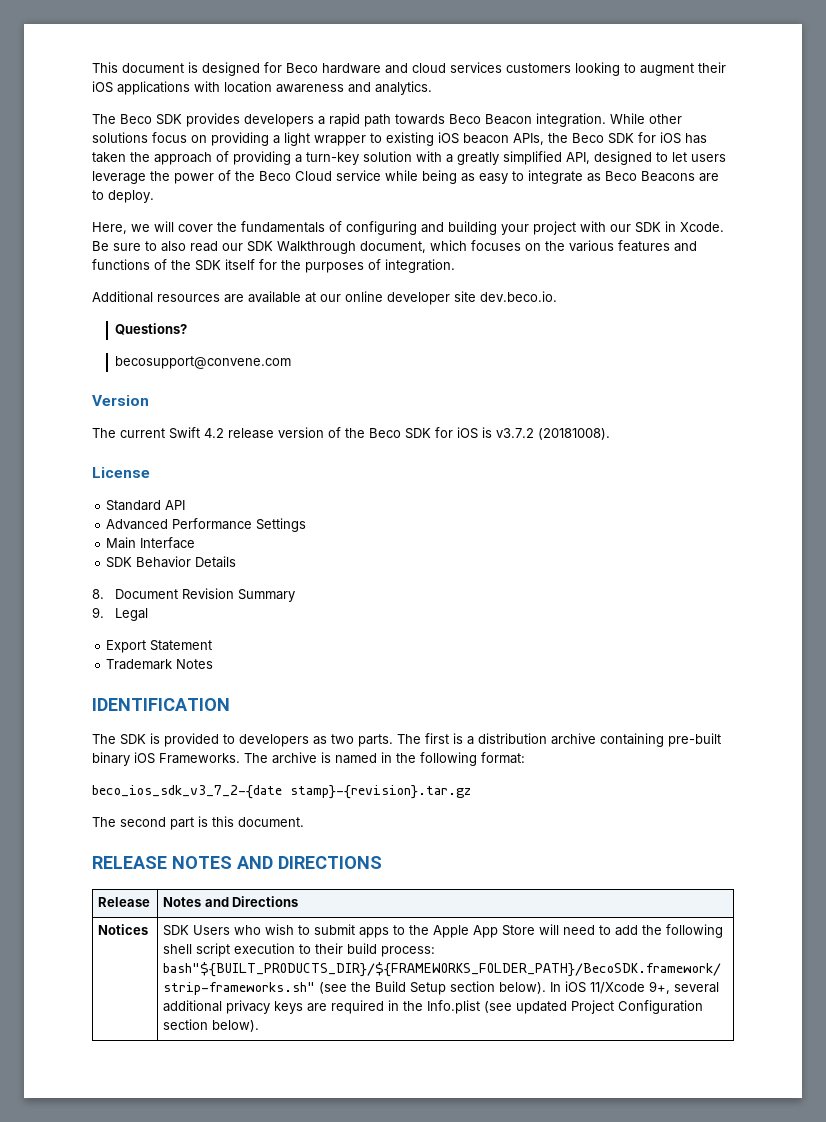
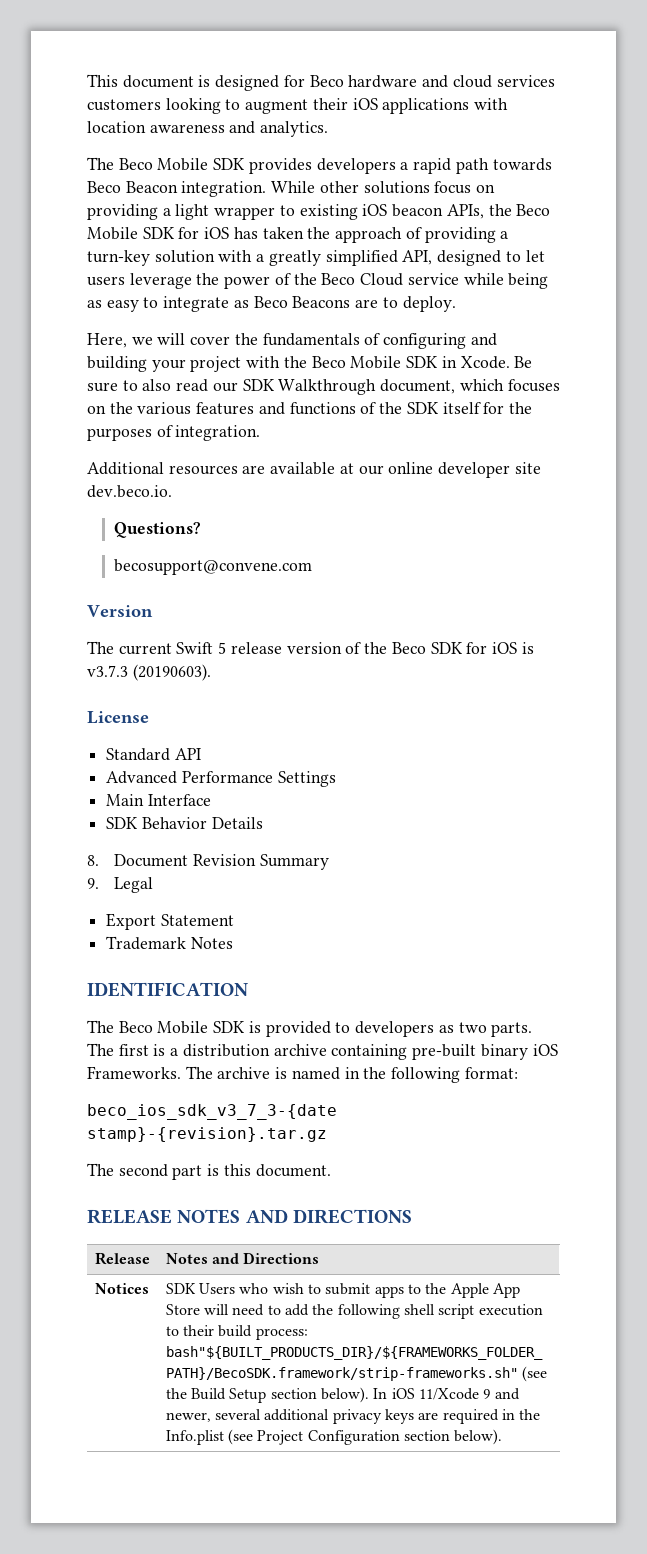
- The Beco SDK provides developers a rapid path towards Beco Beacon integration.
+ The Beco Mobile SDK provides developers a rapid path towards Beco Beacon integration.
- While other solutions focus on providing a light wrapper to existing iOS beacon APIs, the Beco SDK for iOS has taken the approach of providing a turn-key solution with a greatly simplified API, designed to let users leverage the power of the Beco Cloud service while being as easy to integrate as Beco Beacons are to deploy.
+ While other solutions focus on providing a light wrapper to existing iOS beacon APIs, the Beco Mobile SDK for iOS has taken the approach of providing a turn-key solution with a greatly simplified API, designed to let users leverage the power of the Beco Cloud service while being as easy to integrate as Beco Beacons are to deploy.
- Here, we will cover the fundamentals of configuring and building your project with our SDK in Xcode.
+ Here, we will cover the fundamentals of configuring and building your project with the Beco Mobile SDK in Xcode.
- The current Swift 4.2 release version of the Beco SDK for iOS is v3.7.2 (20181008).
+ The current Swift 5 release version of the Beco SDK for iOS is v3.7.3 (20190603).
- The SDK is provided to developers as two parts.
+ The Beco Mobile SDK is provided to developers as two parts.
- beco_ios_sdk_v3_7_2-{date stamp}-{revision}.tar.gz
+ beco_ios_sdk_v3_7_3-{date stamp}-{revision}.tar.gz
- In iOS 11/Xcode 9+, several additional privacy keys are required in the Info.plist (see updated Project Configuration section below).
+ In iOS 11/Xcode 9 and newer, several additional privacy keys are required in the Info.plist (see Project Configuration section below).

